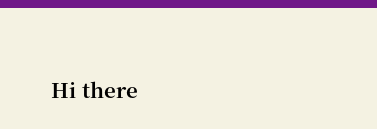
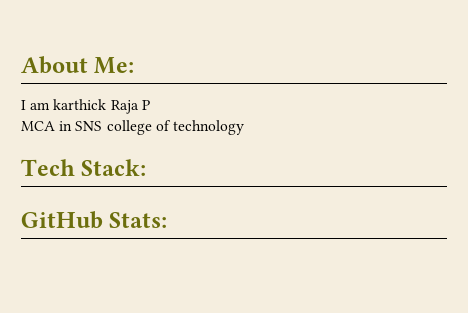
- Hi there
+ About Me:
+ I am karthick Raja P
+ MCA in SNS college of technology
+ Tech Stack:
+ GitHub Stats:

